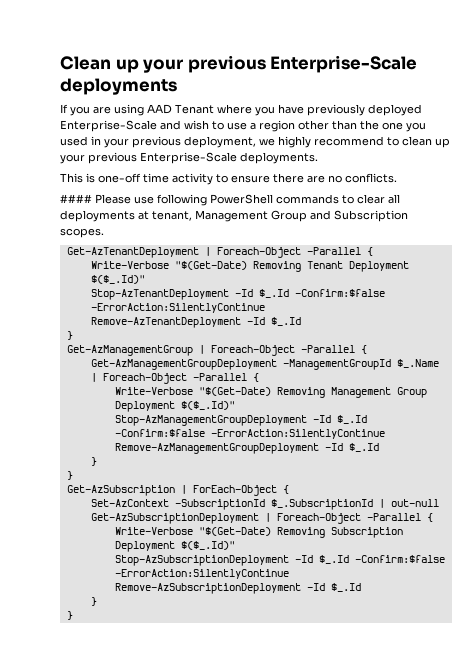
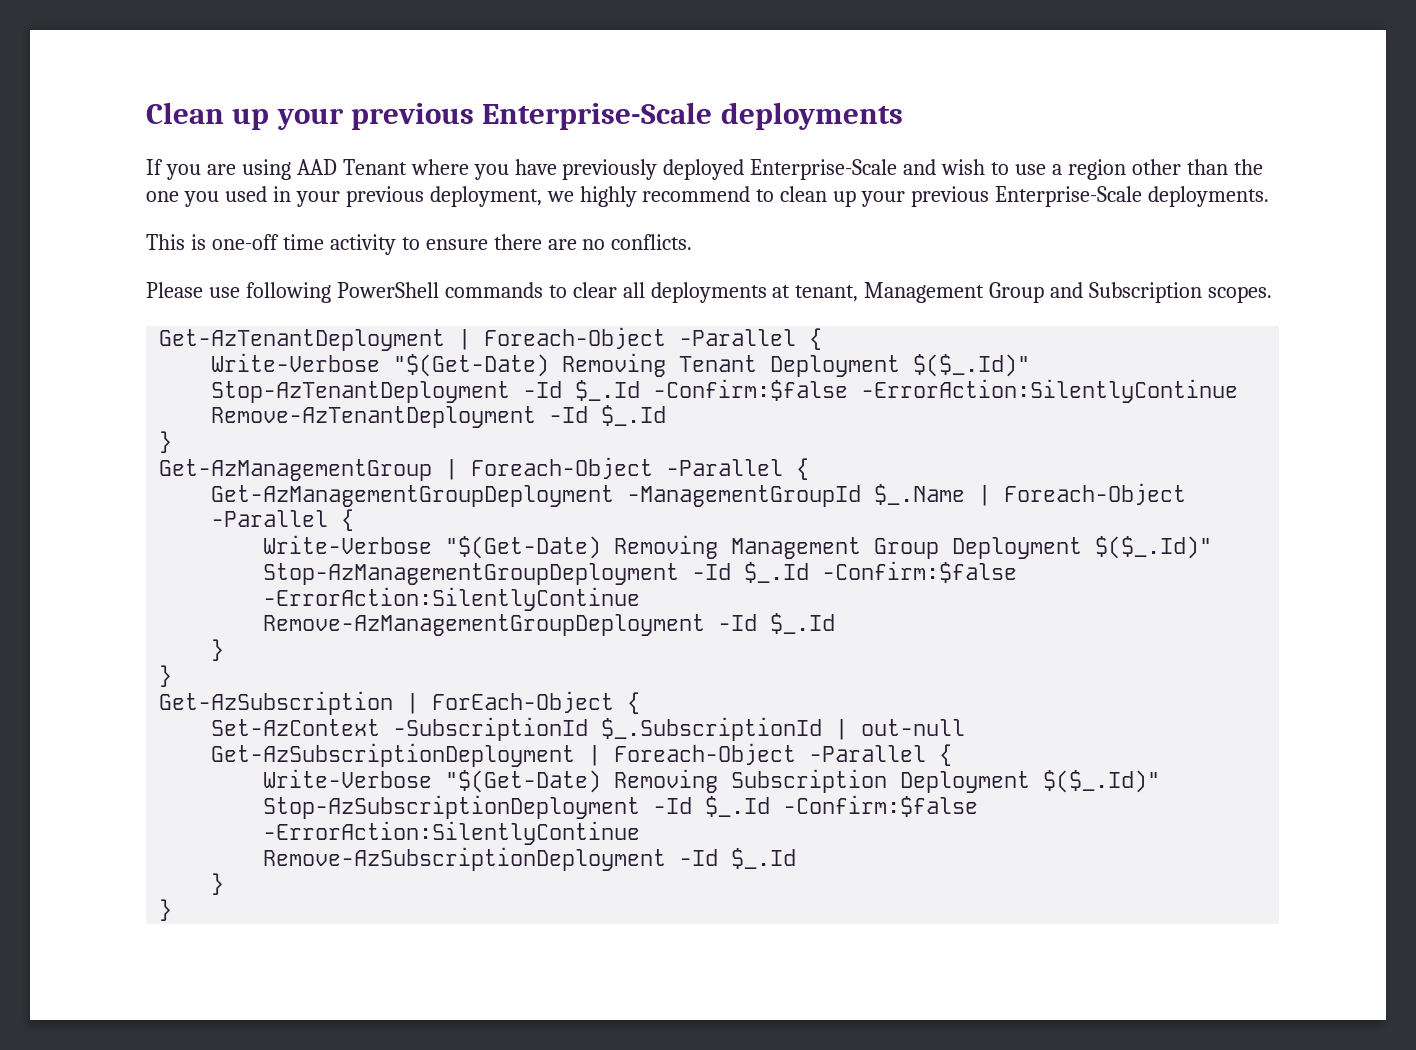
- #### Please use following PowerShell commands to clear all deployments at tenant, Management Group and Subscription scopes.
+ Please use following PowerShell commands to clear all deployments at tenant, Management Group and Subscription scopes.

